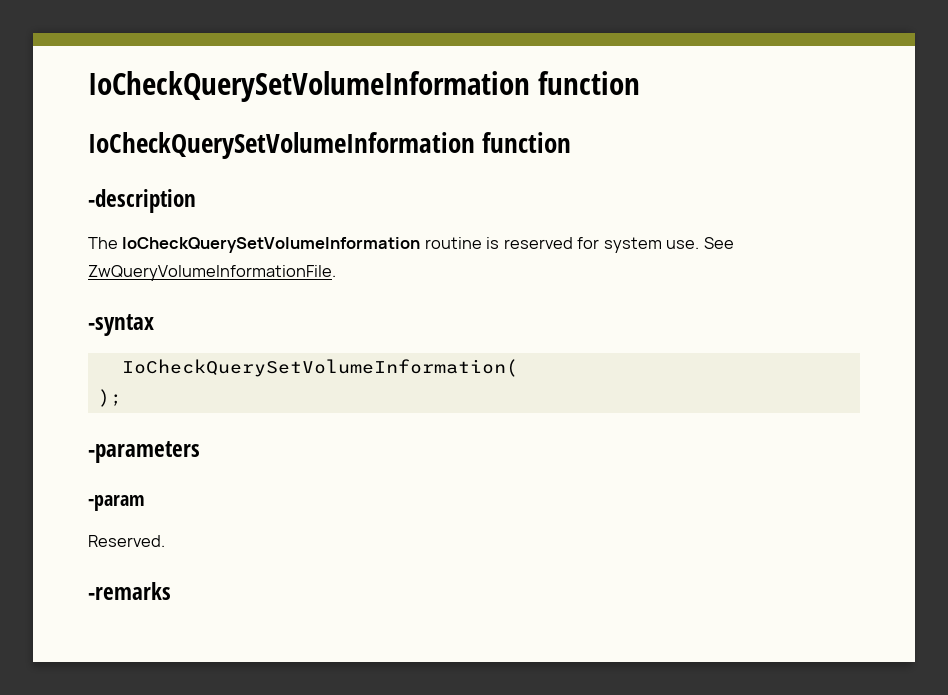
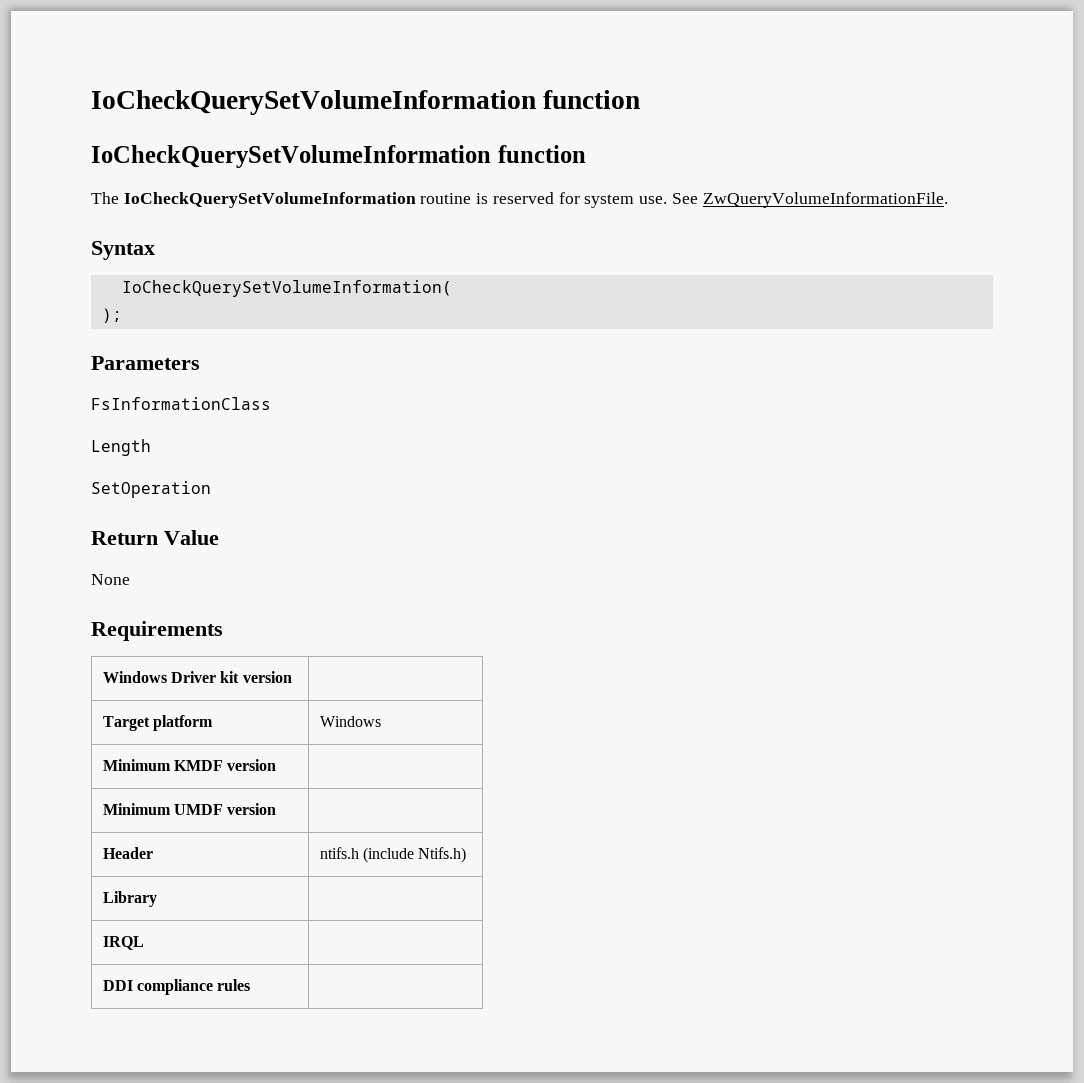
- -description
- -syntax
+ Syntax
- -parameters
- -param
- Reserved.
- -remarks
+ Parameters
+ FsInformationClass
+ Length
+ SetOperation
+ Return Value
+ None
+ Requirements
+ Windows Driver kit version |
+ Target platform | Windows
+ Minimum KMDF version |
+ Minimum UMDF version |
+ Header | ntifs.h (include Ntifs.h)
+ Library |
+ IRQL |
+ DDI compliance rules |

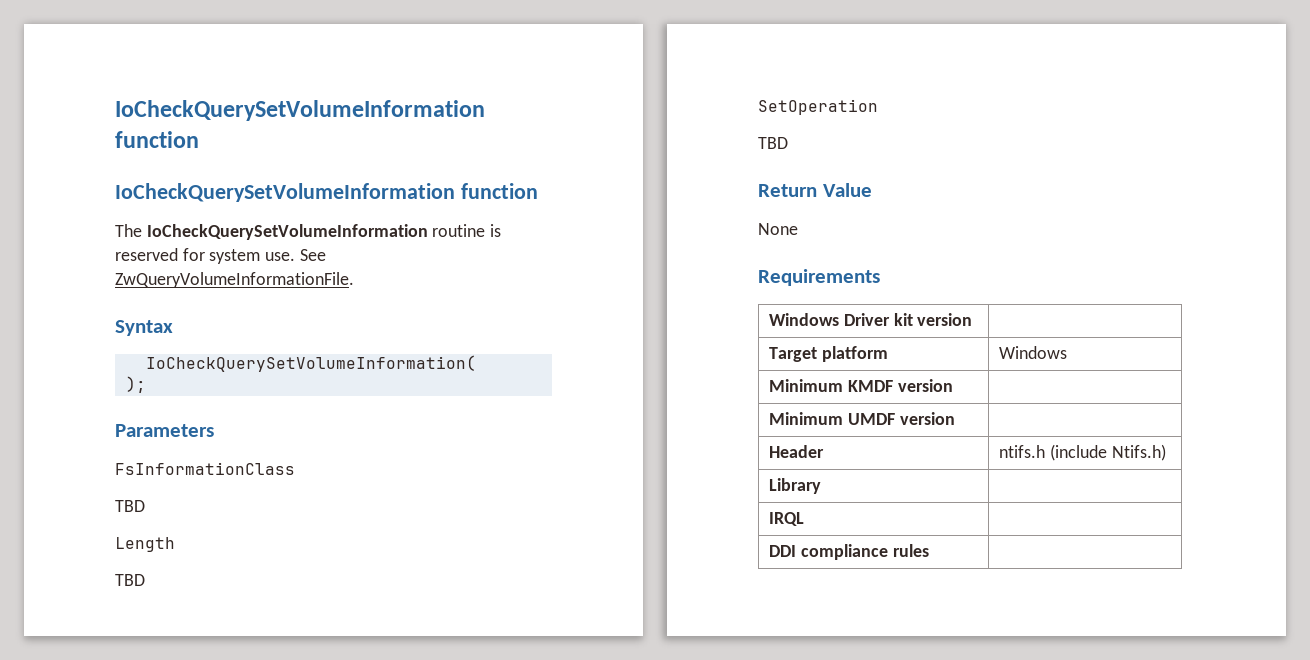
  FsInformationClass
+ TBD
  Length
+ TBD
  SetOperation
+ TBD

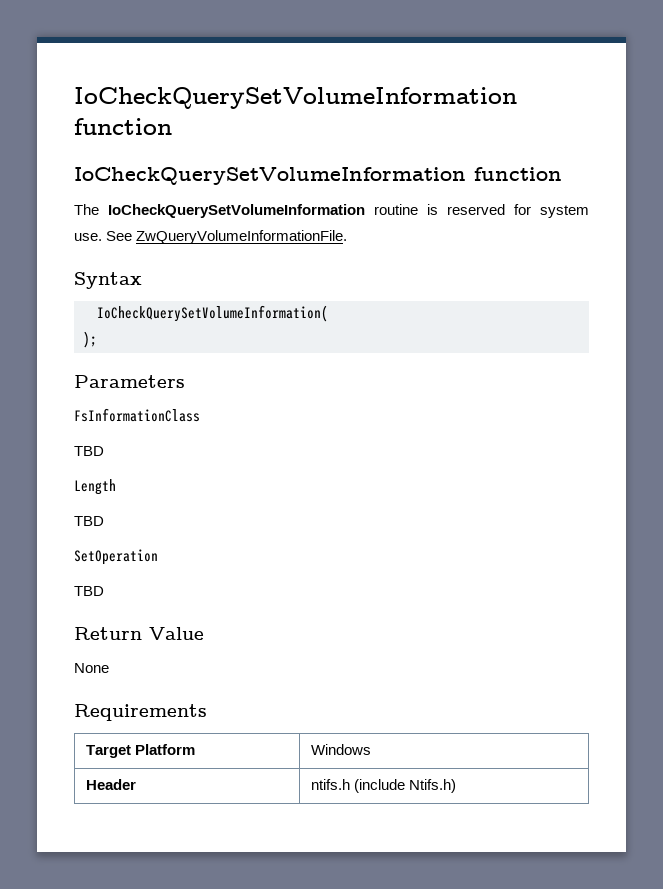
- Windows Driver kit version |
- Target platform | Windows
- Minimum KMDF version |
- Minimum UMDF version |
+ Target Platform | Windows
- Library |
- IRQL |
- DDI compliance rules |

